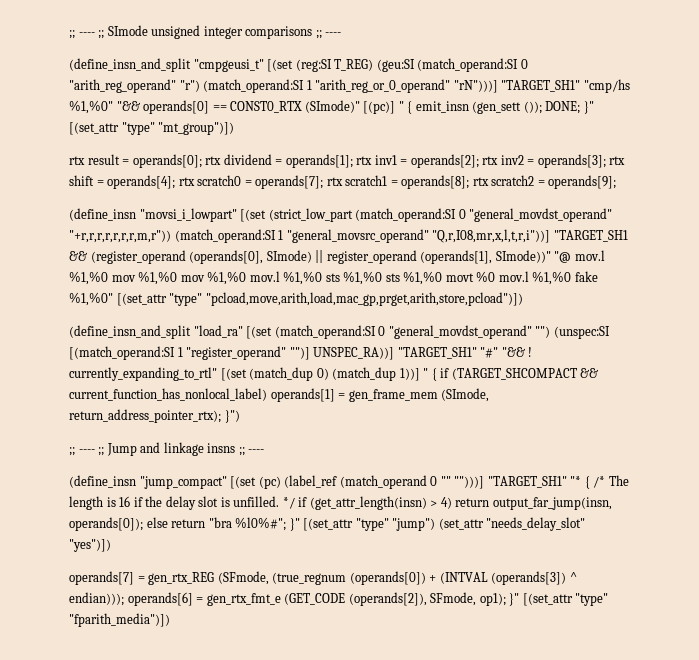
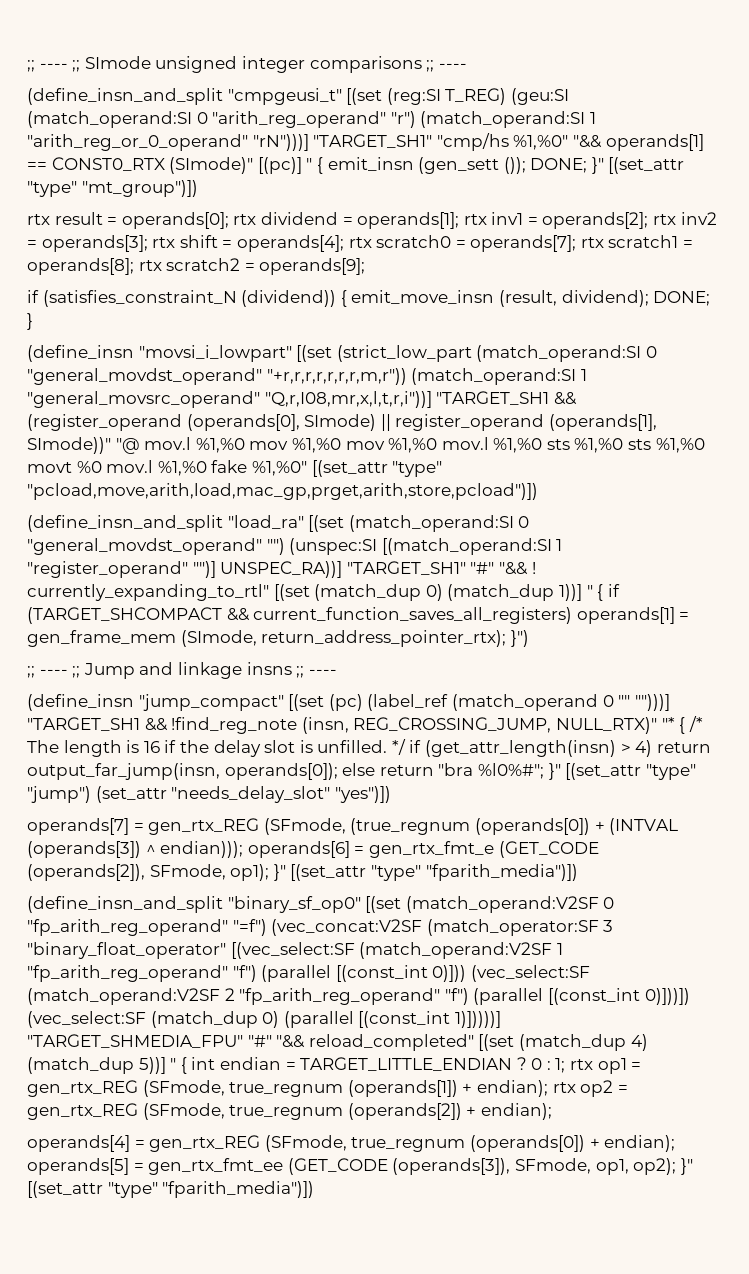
- (define_insn_and_split "cmpgeusi_t" [(set (reg:SI T_REG) (geu:SI (match_operand:SI 0 "arith_reg_operand" "r") (match_operand:SI 1 "arith_reg_or_0_operand" "rN")))] "TARGET_SH1" "cmp/hs %1,%0" "&& operands[0] == CONST0_RTX (SImode)" [(pc)] " { emit_insn (gen_sett ()); DONE; }" [(set_attr "type" "mt_group")])
+ (define_insn_and_split "cmpgeusi_t" [(set (reg:SI T_REG) (geu:SI (match_operand:SI 0 "arith_reg_operand" "r") (match_operand:SI 1 "arith_reg_or_0_operand" "rN")))] "TARGET_SH1" "cmp/hs %1,%0" "&& operands[1] == CONST0_RTX (SImode)" [(pc)] " { emit_insn (gen_sett ()); DONE; }" [(set_attr "type" "mt_group")])
+ if (satisfies_constraint_N (dividend)) { emit_move_insn (result, dividend); DONE; }
- (define_insn_and_split "load_ra" [(set (match_operand:SI 0 "general_movdst_operand" "") (unspec:SI [(match_operand:SI 1 "register_operand" "")] UNSPEC_RA))] "TARGET_SH1" "#" "&& ! currently_expanding_to_rtl" [(set (match_dup 0) (match_dup 1))] " { if (TARGET_SHCOMPACT && current_function_has_nonlocal_label) operands[1] = gen_frame_mem (SImode, return_address_pointer_rtx); }")
+ (define_insn_and_split "load_ra" [(set (match_operand:SI 0 "general_movdst_operand" "") (unspec:SI [(match_operand:SI 1 "register_operand" "")] UNSPEC_RA))] "TARGET_SH1" "#" "&& ! currently_expanding_to_rtl" [(set (match_dup 0) (match_dup 1))] " { if (TARGET_SHCOMPACT && current_function_saves_all_registers) operands[1] = gen_frame_mem (SImode, return_address_pointer_rtx); }")
- (define_insn "jump_compact" [(set (pc) (label_ref (match_operand 0 "" "")))] "TARGET_SH1" "* { /* The length is 16 if the delay slot is unfilled.
+ (define_insn "jump_compact" [(set (pc) (label_ref (match_operand 0 "" "")))] "TARGET_SH1 && !find_reg_note (insn, REG_CROSSING_JUMP, NULL_RTX)" "* { /* The length is 16 if the delay slot is unfilled.
+ (define_insn_and_split "binary_sf_op0" [(set (match_operand:V2SF 0 "fp_arith_reg_operand" "=f") (vec_concat:V2SF (match_operator:SF 3 "binary_float_operator" [(vec_select:SF (match_operand:V2SF 1 "fp_arith_reg_operand" "f") (parallel [(const_int 0)])) (vec_select:SF (match_operand:V2SF 2 "fp_arith_reg_operand" "f") (parallel [(const_int 0)]))]) (vec_select:SF (match_dup 0) (parallel [(const_int 1)]))))] "TARGET_SHMEDIA_FPU" "#" "&& reload_completed" [(set (match_dup 4) (match_dup 5))] " { int endian = TARGET_LITTLE_ENDIAN ? 0 : 1; rtx op1 = gen_rtx_REG (SFmode, true_regnum (operands[1]) + endian); rtx op2 = gen_rtx_REG (SFmode, true_regnum (operands[2]) + endian);
+ operands[4] = gen_rtx_REG (SFmode, true_regnum (operands[0]) + endian); operands[5] = gen_rtx_fmt_ee (GET_CODE (operands[3]), SFmode, op1, op2); }" [(set_attr "type" "fparith_media")])

